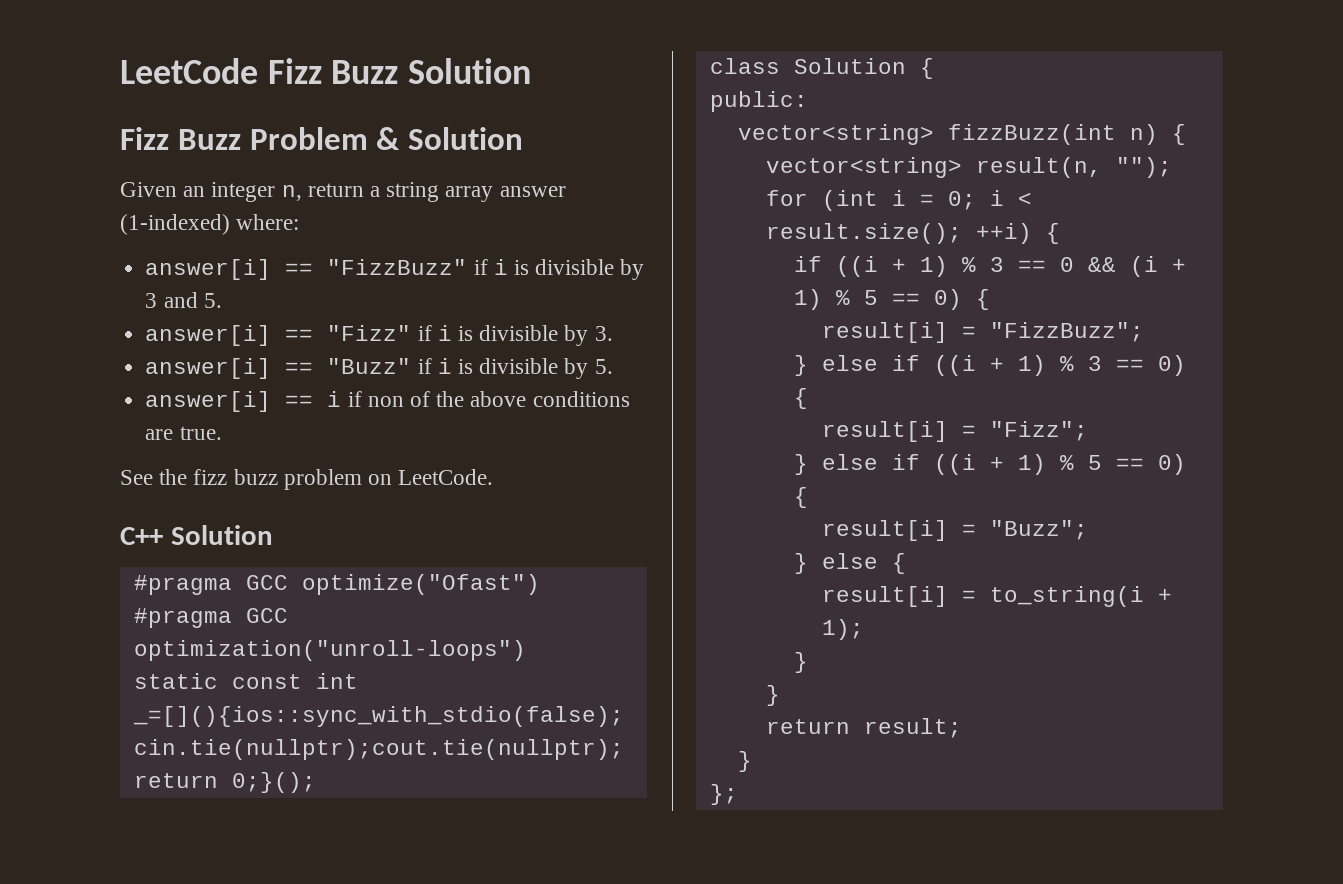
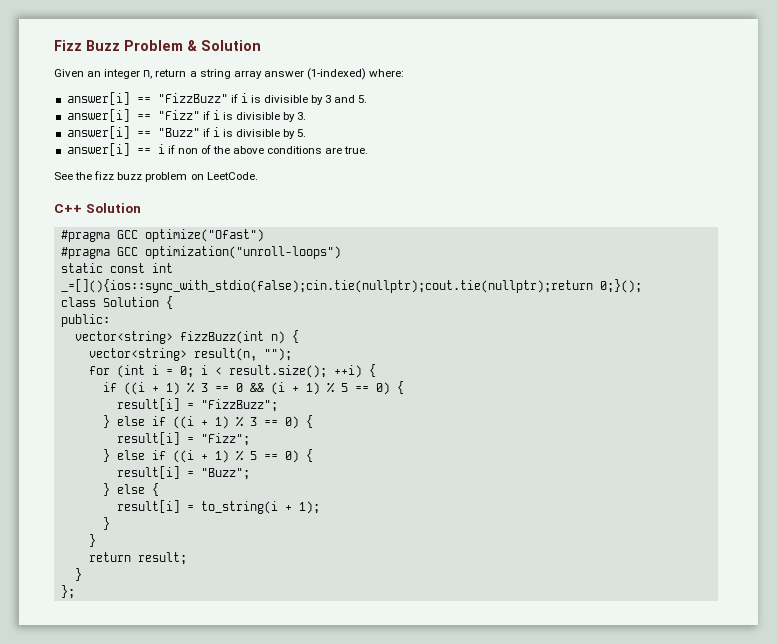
- LeetCode Fizz Buzz Solution

